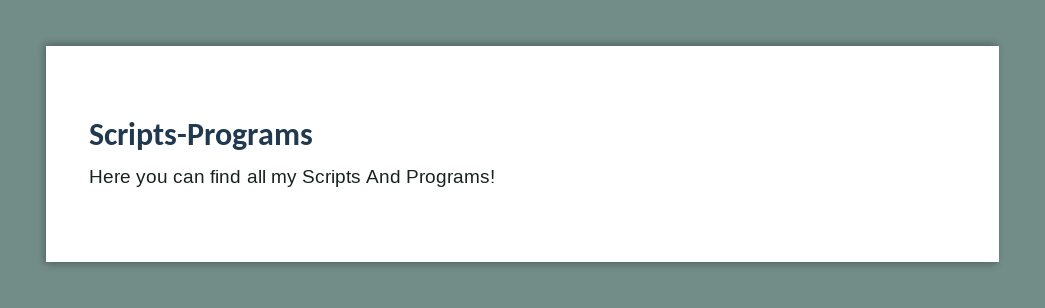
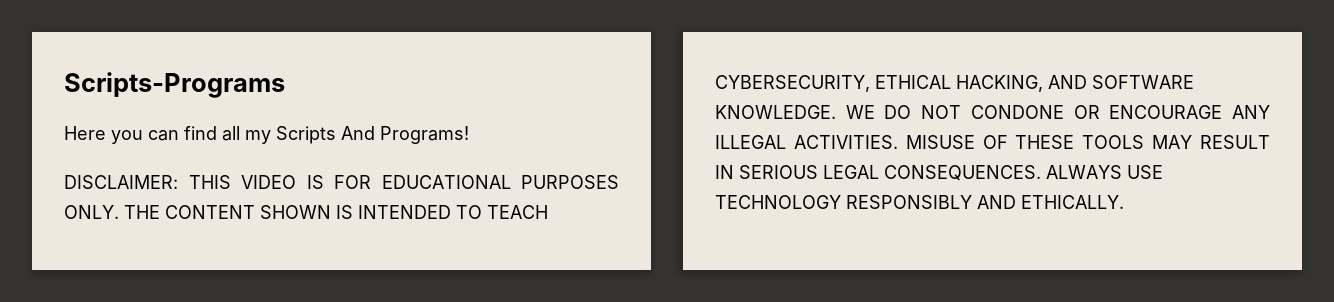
+ DISCLAIMER: THIS VIDEO IS FOR EDUCATIONAL PURPOSES ONLY. THE CONTENT SHOWN IS INTENDED TO TEACH CYBERSECURITY, ETHICAL HACKING, AND SOFTWARE KNOWLEDGE. WE DO NOT CONDONE OR ENCOURAGE ANY ILLEGAL ACTIVITIES. MISUSE OF THESE TOOLS MAY RESULT IN SERIOUS LEGAL CONSEQUENCES. ALWAYS USE TECHNOLOGY RESPONSIBLY AND ETHICALLY.

